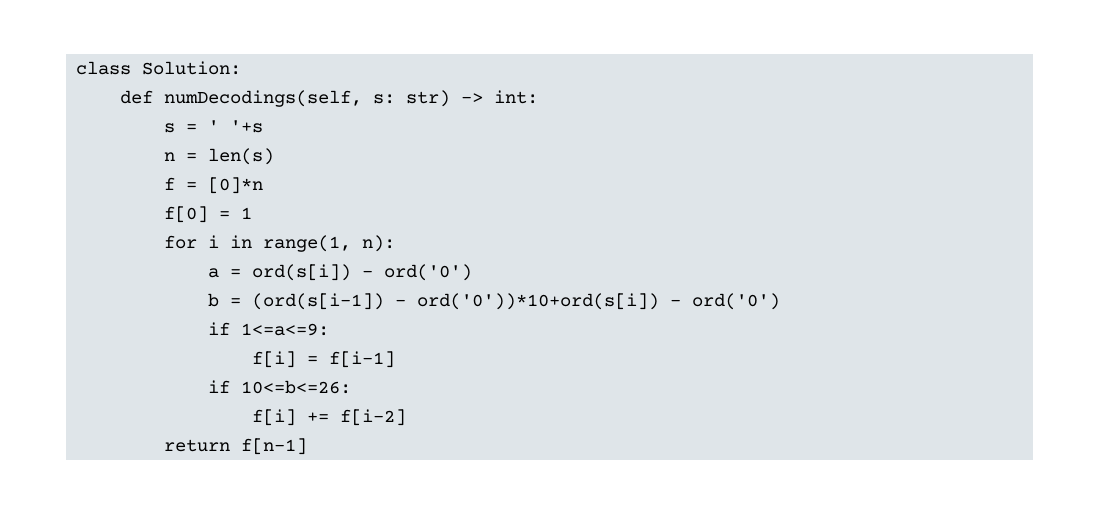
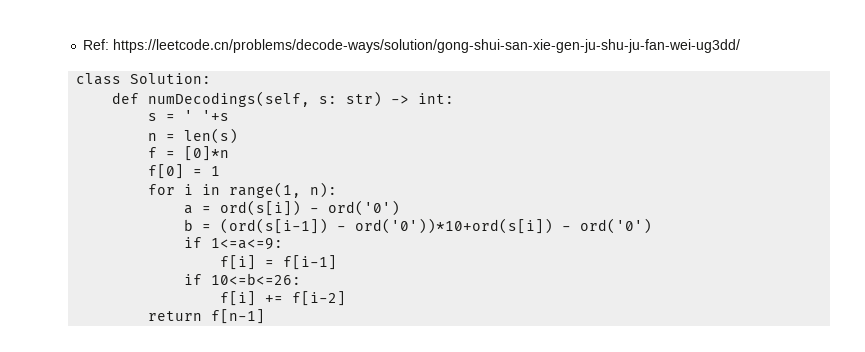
+ Ref: https://leetcode.cn/problems/decode-ways/solution/gong-shui-san-xie-gen-ju-shu-ju-fan-wei-ug3dd/

